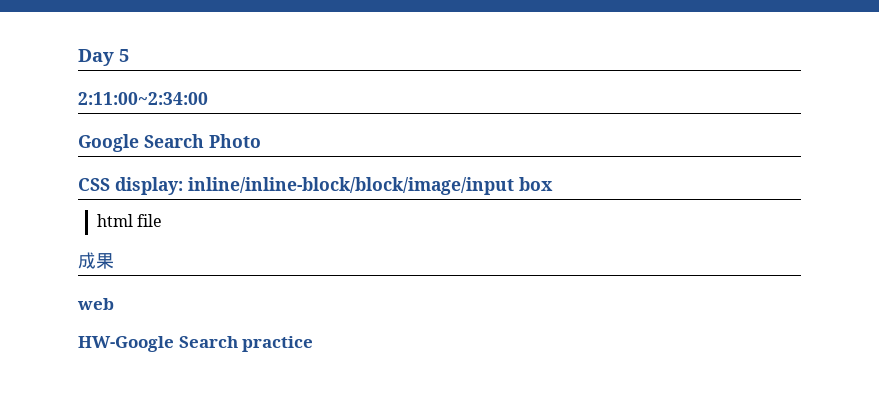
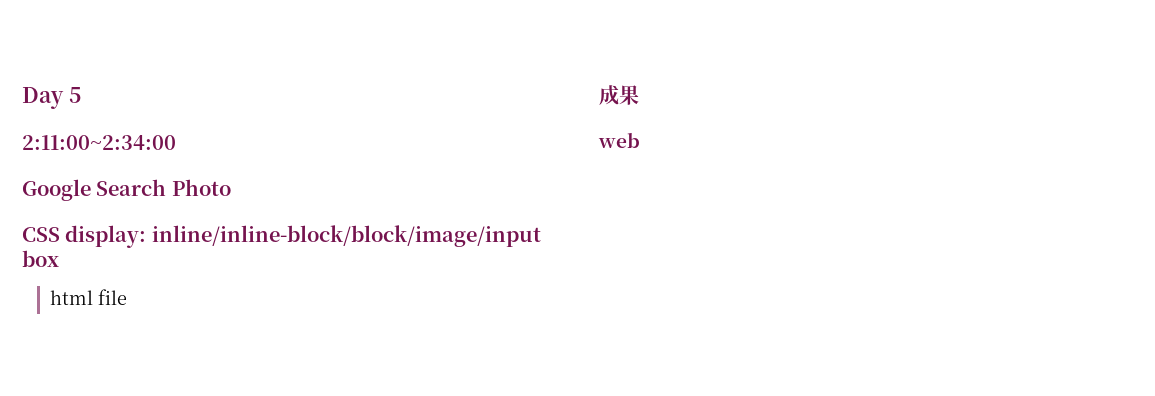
- HW-Google Search practice

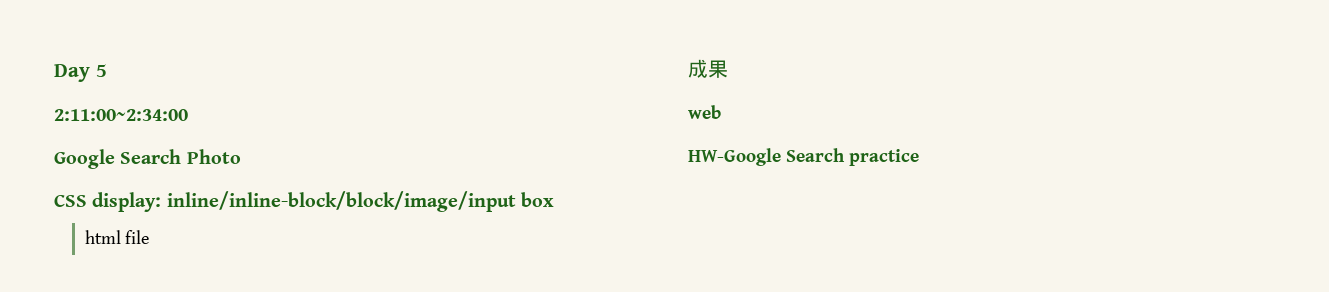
+ HW-Google Search practice

